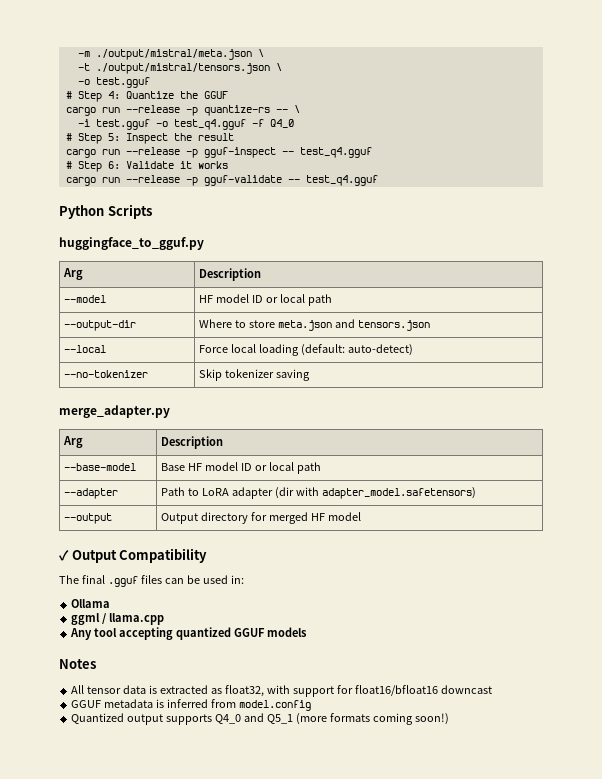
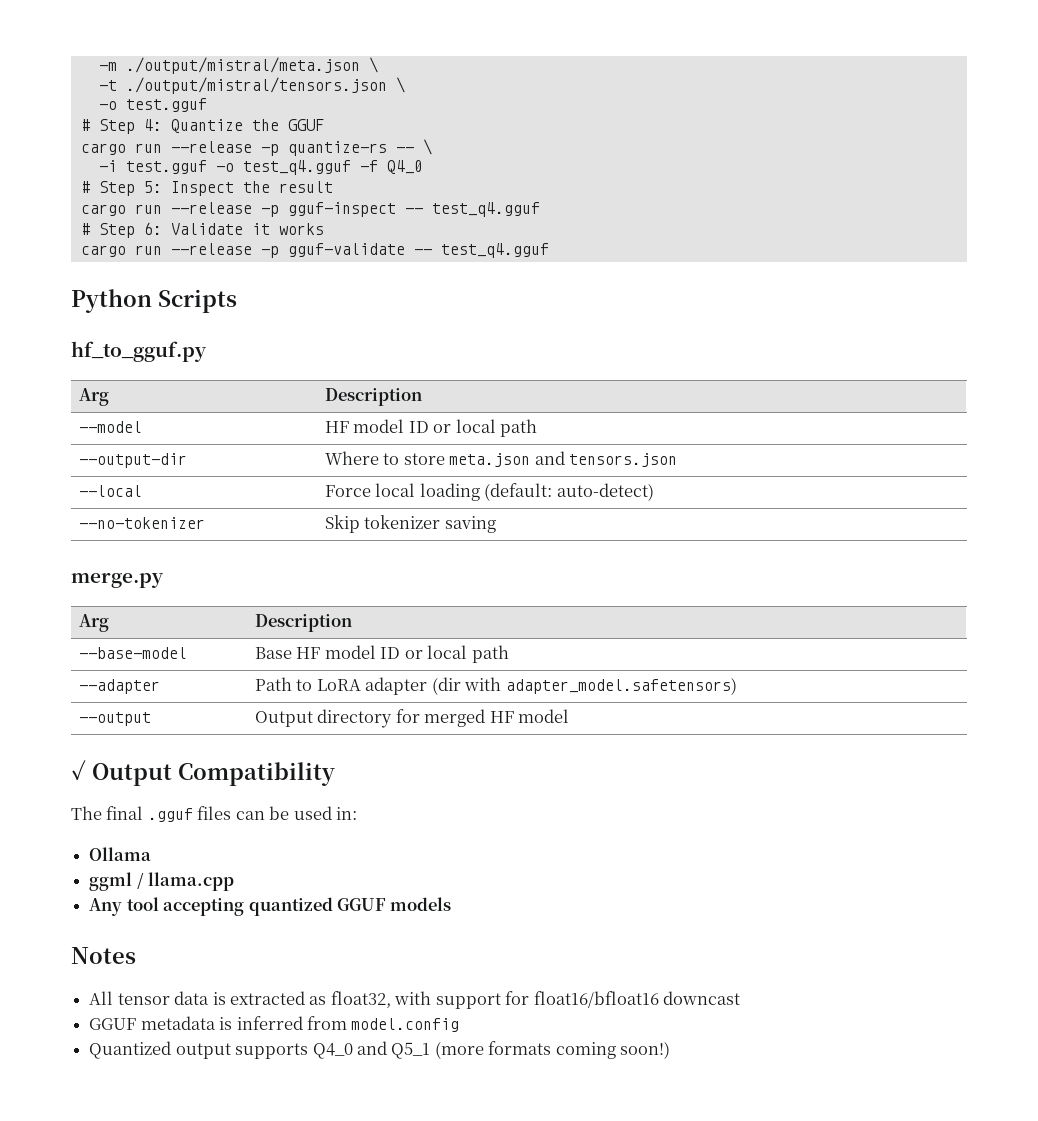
- huggingface_to_gguf.py
+ hf_to_gguf.py
- merge_adapter.py
+ merge.py

